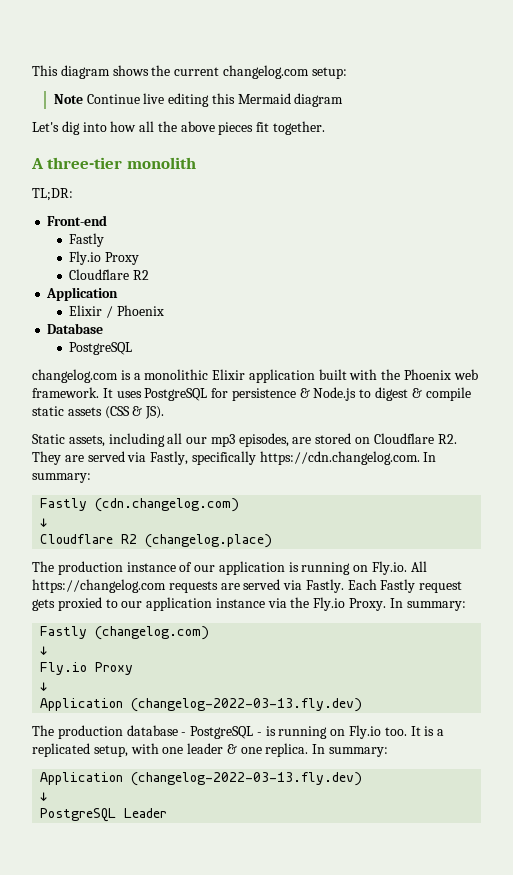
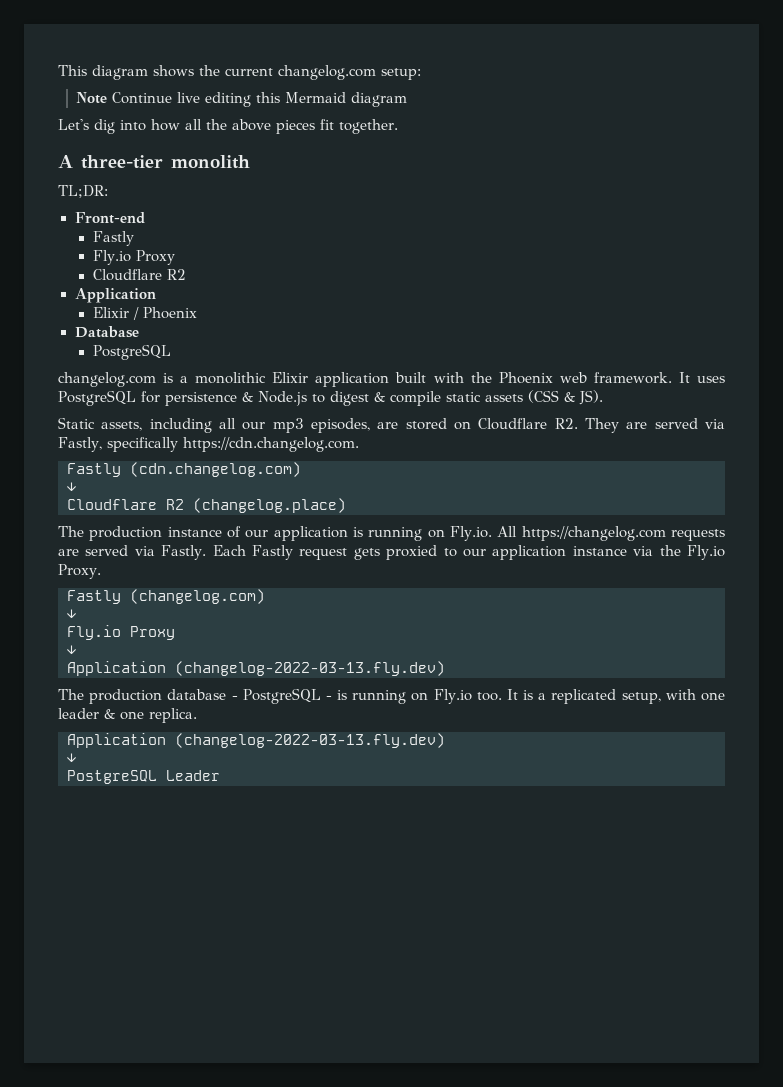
- Static assets, including all our mp3 episodes, are stored on Cloudflare R2. They are served via Fastly, specifically https://cdn.changelog.com. In summary:
+ Static assets, including all our mp3 episodes, are stored on Cloudflare R2. They are served via Fastly, specifically https://cdn.changelog.com.
- Each Fastly request gets proxied to our application instance via the Fly.io Proxy. In summary:
+ Each Fastly request gets proxied to our application instance via the Fly.io Proxy.
- It is a replicated setup, with one leader & one replica. In summary:
+ It is a replicated setup, with one leader & one replica.

